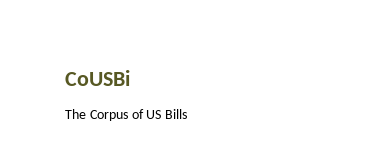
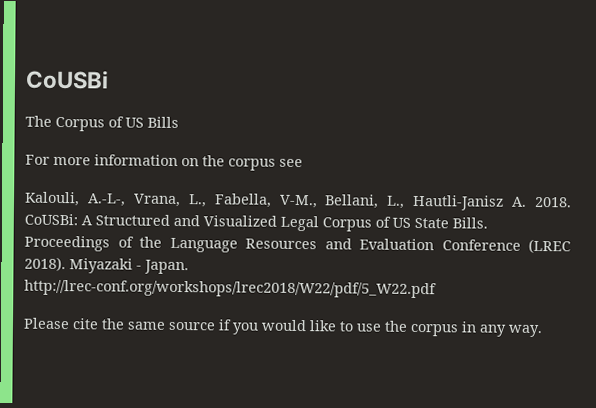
+ For more information on the corpus see
+ Kalouli, A.-L-, Vrana, L., Fabella, V-M., Bellani, L., Hautli-Janisz A. 2018. CoUSBi: A Structured and Visualized Legal Corpus of US State Bills. Proceedings of the Language Resources and Evaluation Conference (LREC 2018). Miyazaki - Japan. http://lrec-conf.org/workshops/lrec2018/W22/pdf/5_W22.pdf
+ Please cite the same source if you would like to use the corpus in any way.

